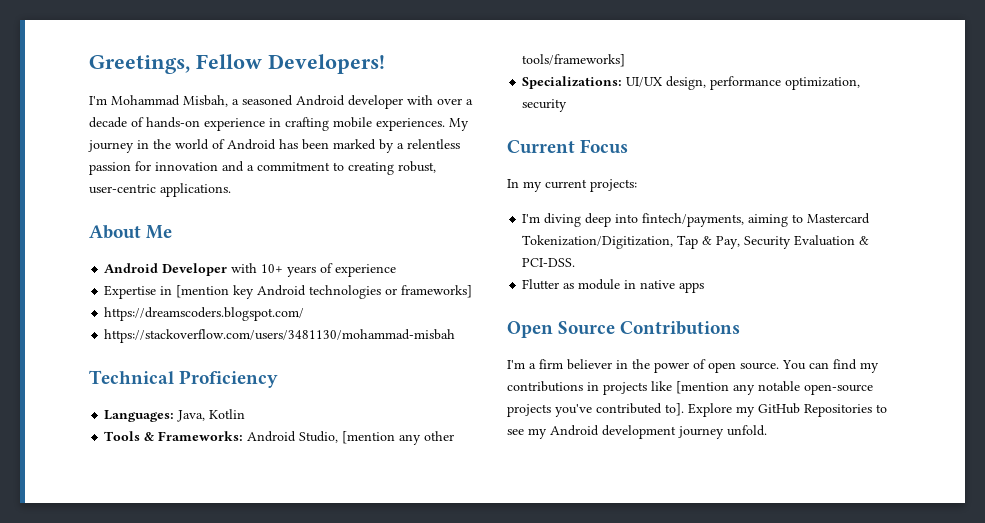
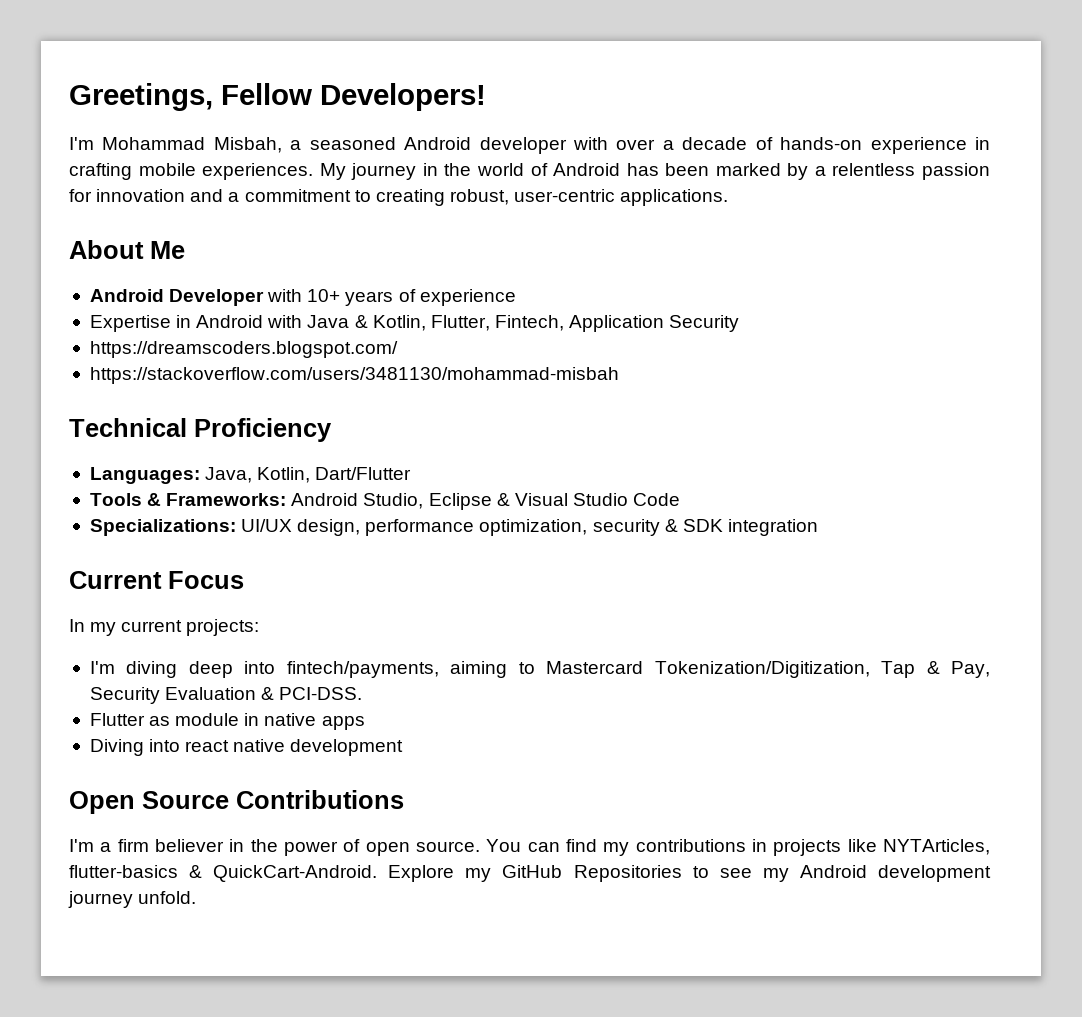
- Expertise in [mention key Android technologies or frameworks]
+ Expertise in Android with Java & Kotlin, Flutter, Fintech, Application Security
- Languages: Java, Kotlin
+ Languages: Java, Kotlin, Dart/Flutter
- Tools & Frameworks: Android Studio, [mention any other tools/frameworks]
+ Tools & Frameworks: Android Studio, Eclipse & Visual Studio Code
- Specializations: UI/UX design, performance optimization, security
+ Specializations: UI/UX design, performance optimization, security & SDK integration
+ Diving into react native development
- You can find my contributions in projects like [mention any notable open-source projects you've contributed to].
+ You can find my contributions in projects like NYTArticles, flutter-basics & QuickCart-Android.

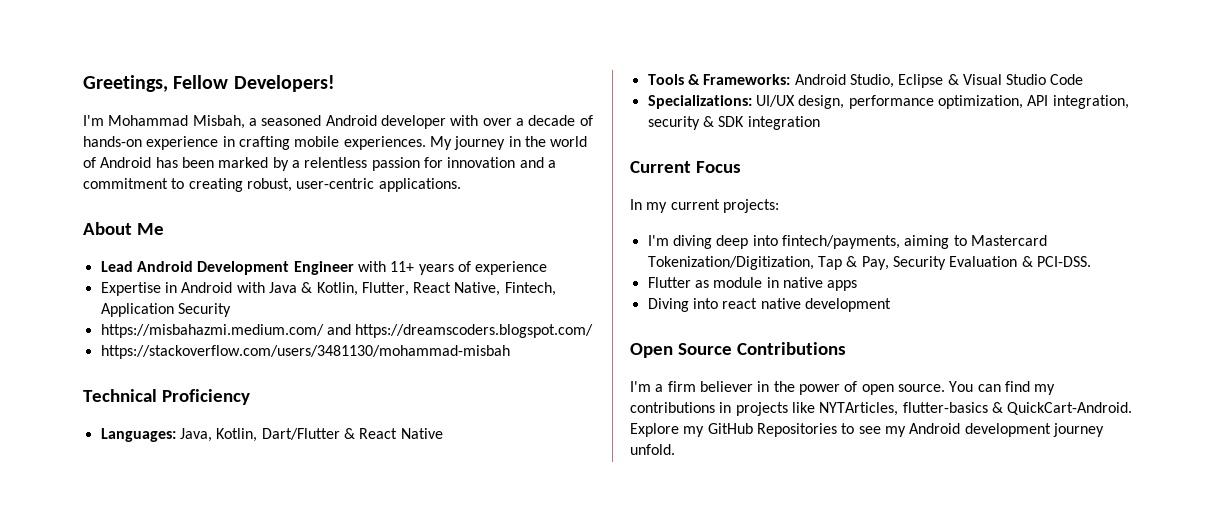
- Android Developer with 10+ years of experience
+ Lead Android Development Engineer with 11+ years of experience
- Expertise in Android with Java & Kotlin, Flutter, Fintech, Application Security
+ Expertise in Android with Java & Kotlin, Flutter, React Native, Fintech, Application Security
- https://dreamscoders.blogspot.com/
+ https://misbahazmi.medium.com/ and https://dreamscoders.blogspot.com/
- Languages: Java, Kotlin, Dart/Flutter
+ Languages: Java, Kotlin, Dart/Flutter & React Native
- Specializations: UI/UX design, performance optimization, security & SDK integration
+ Specializations: UI/UX design, performance optimization, API integration, security & SDK integration

